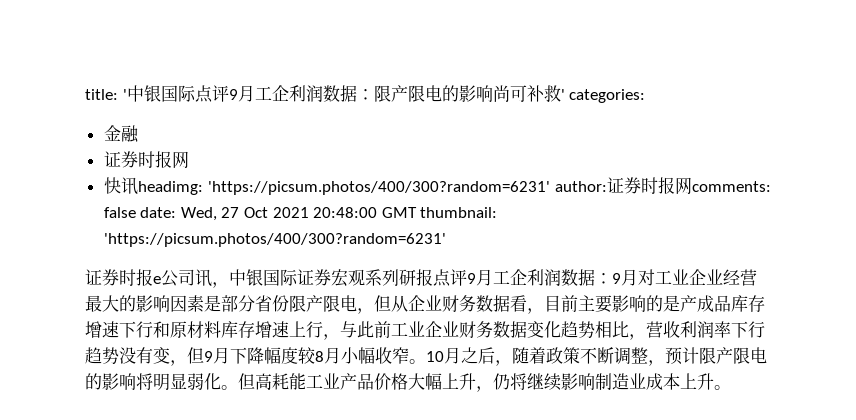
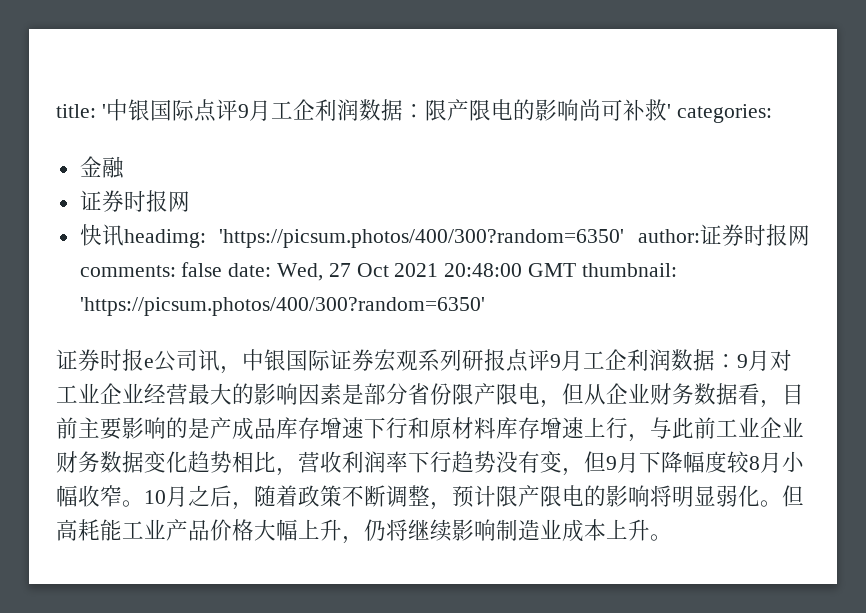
- 快讯headimg: 'https://picsum.photos/400/300?random=6231' author:证券时报网comments: false date: Wed, 27 Oct 2021 20:48:00 GMT thumbnail: 'https://picsum.photos/400/300?random=6231'
+ 快讯headimg: 'https://picsum.photos/400/300?random=6350' author:证券时报网comments: false date: Wed, 27 Oct 2021 20:48:00 GMT thumbnail: 'https://picsum.photos/400/300?random=6350'

